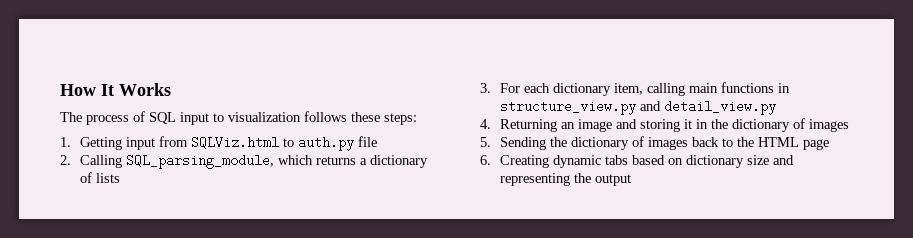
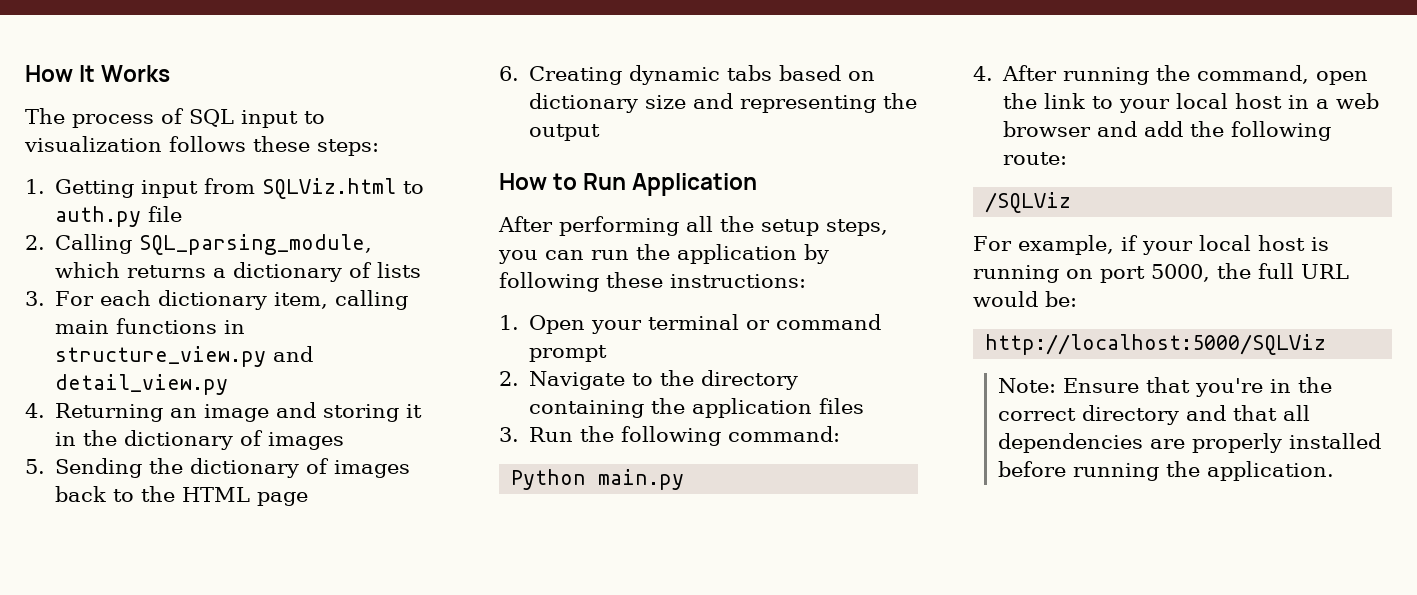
+ How to Run Application
+ After performing all the setup steps, you can run the application by following these instructions:
+ 1. Open your terminal or command prompt
+ 2. Navigate to the directory containing the application files
+ 3. Run the following command:
+ Python main.py
+ 4. After running the command, open the link to your local host in a web browser and add the following route:
+ /SQLViz
+ For example, if your local host is running on port 5000, the full URL would be:
+ http://localhost:5000/SQLViz
+ Note: Ensure that you're in the correct directory and that all dependencies are properly installed before running the application.

